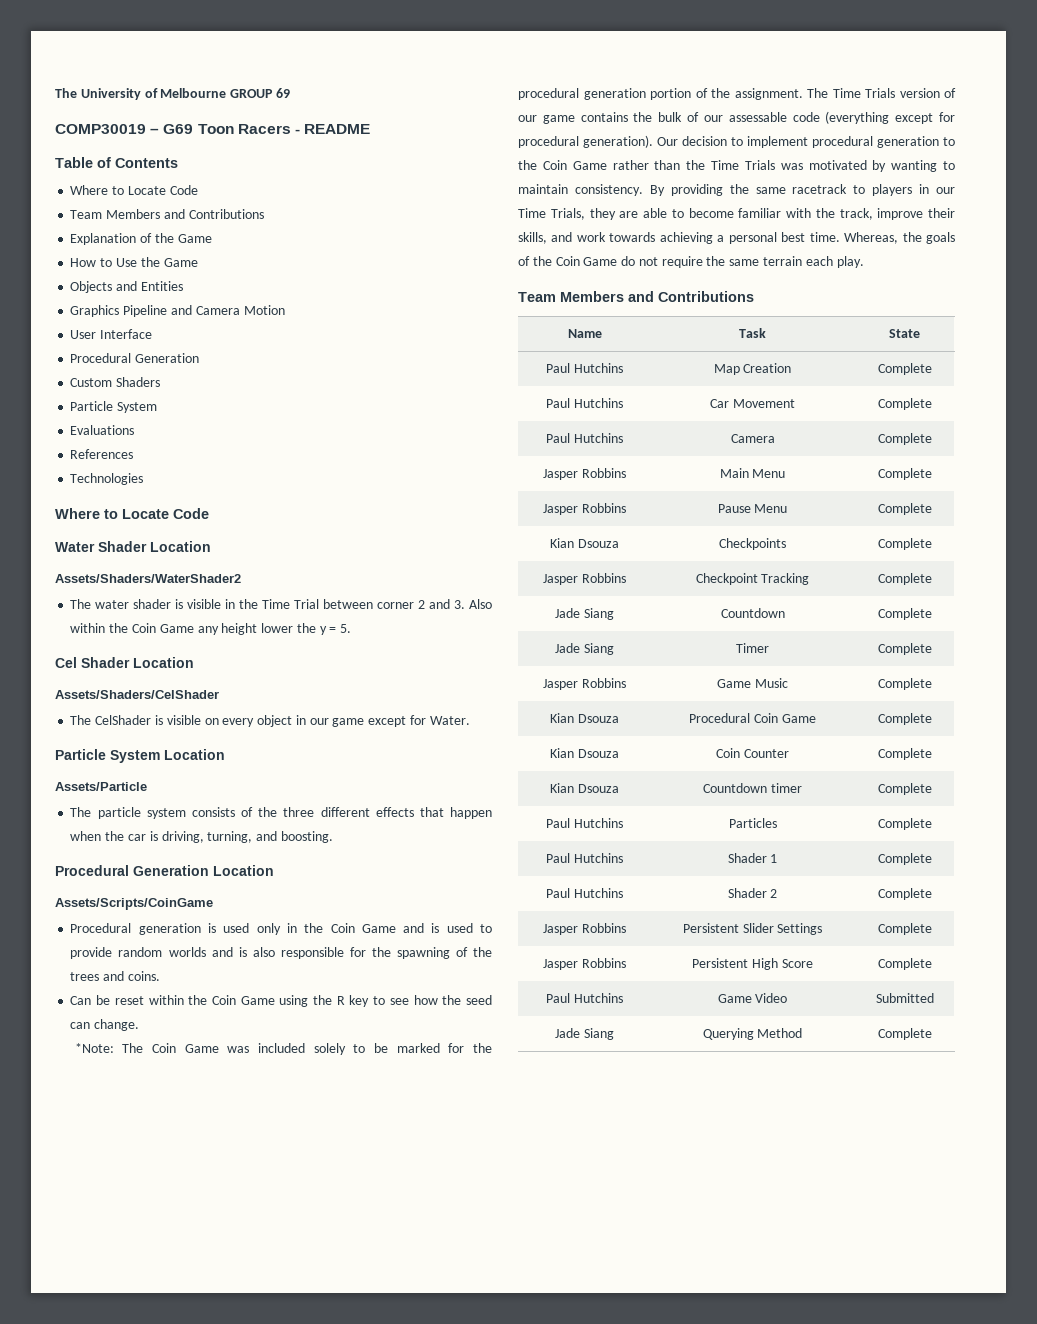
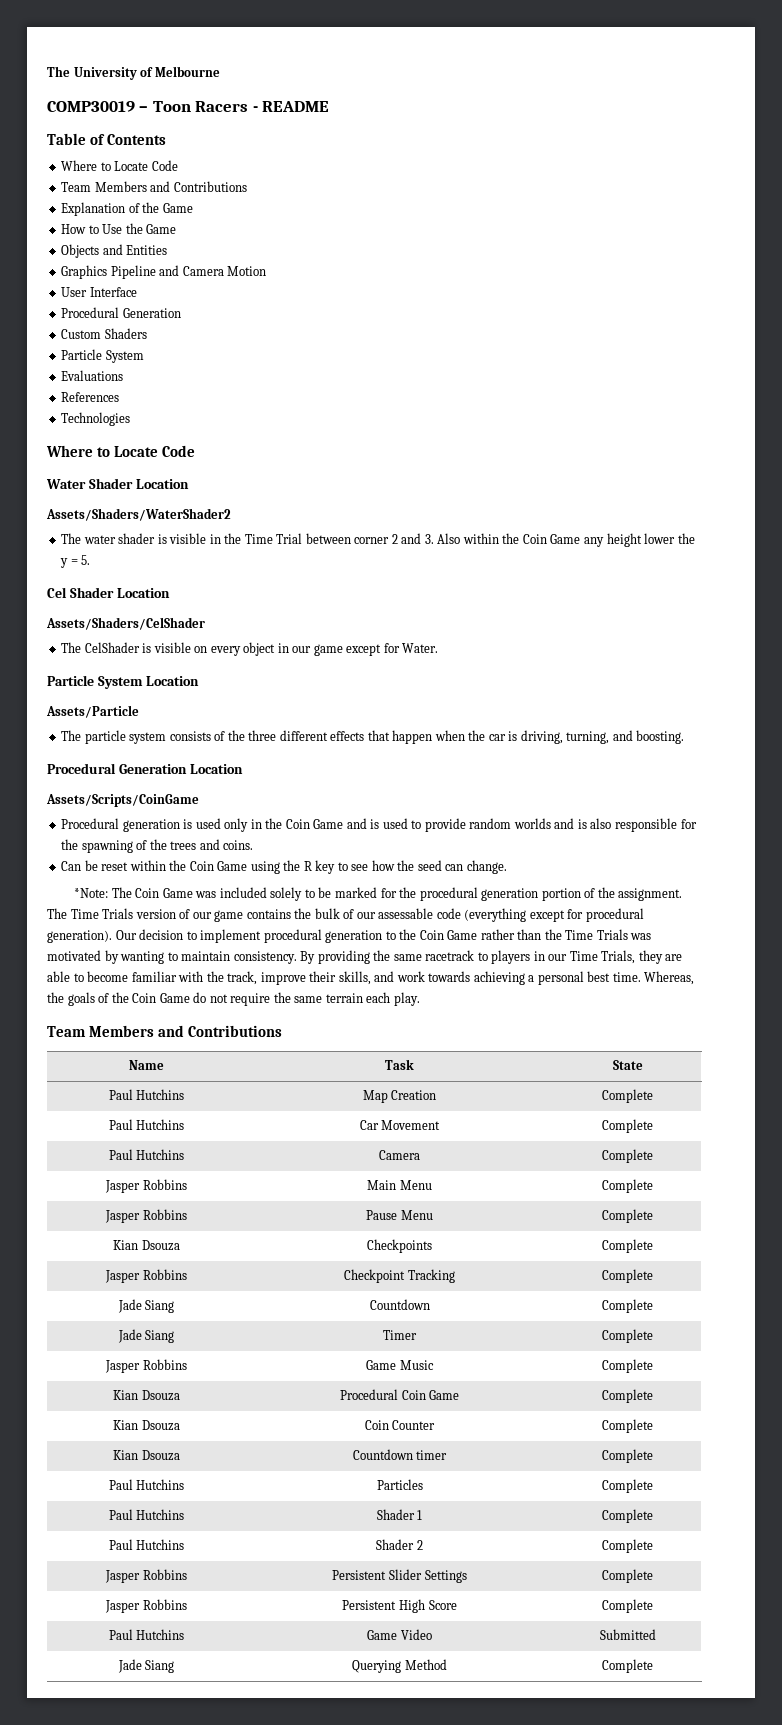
- The University of Melbourne GROUP 69
+ The University of Melbourne
- COMP30019 – G69 Toon Racers - README
+ COMP30019 – Toon Racers - README

